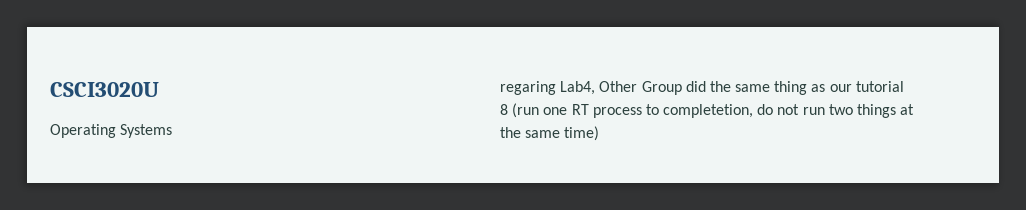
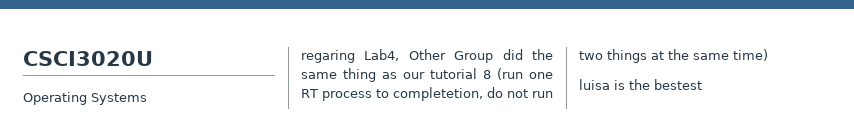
+ luisa is the bestest

